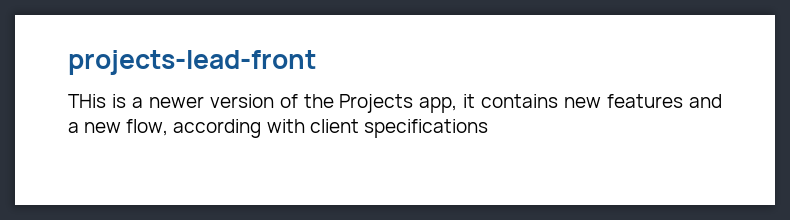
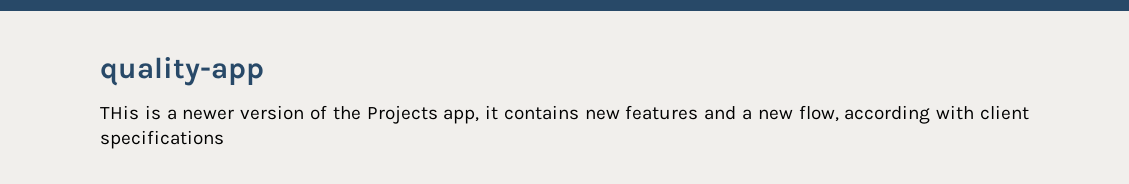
- projects-lead-front
+ quality-app

